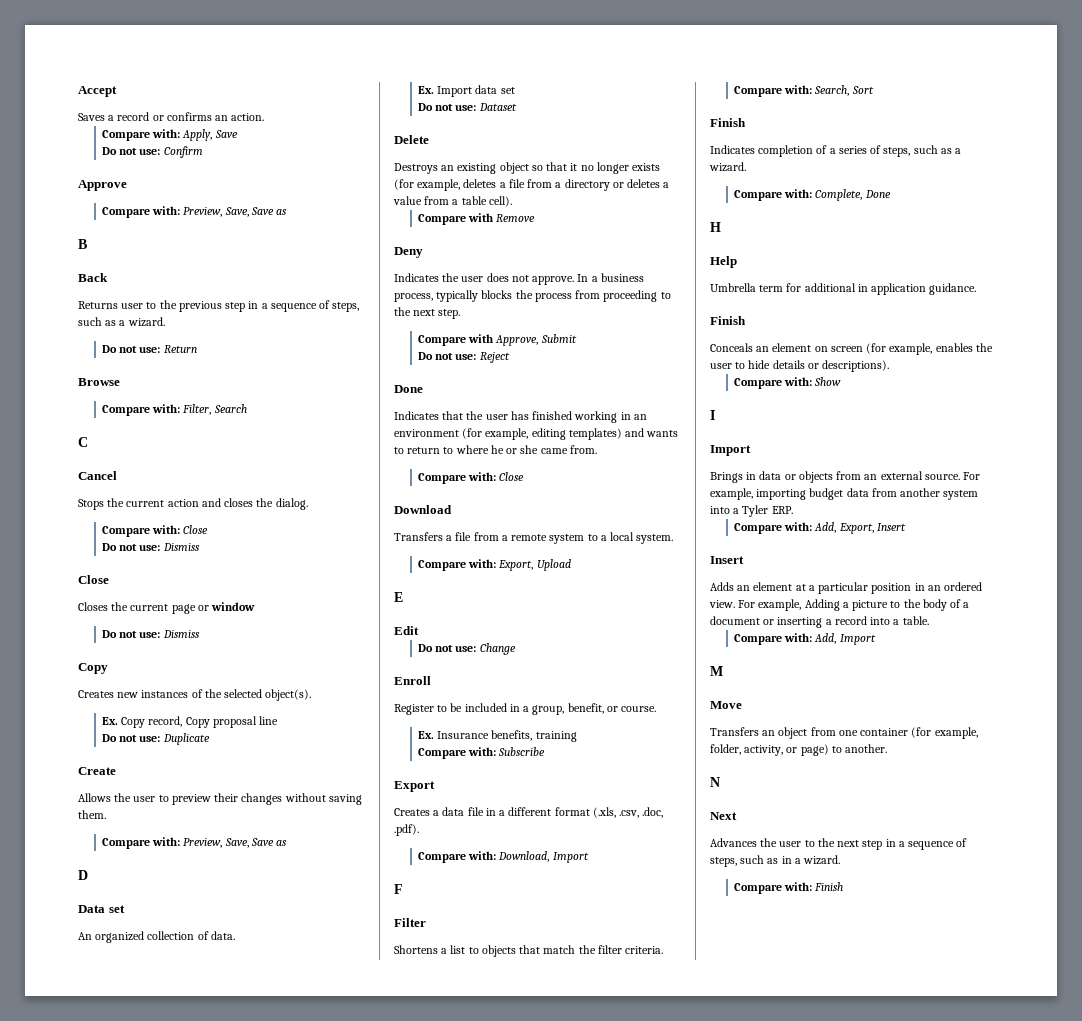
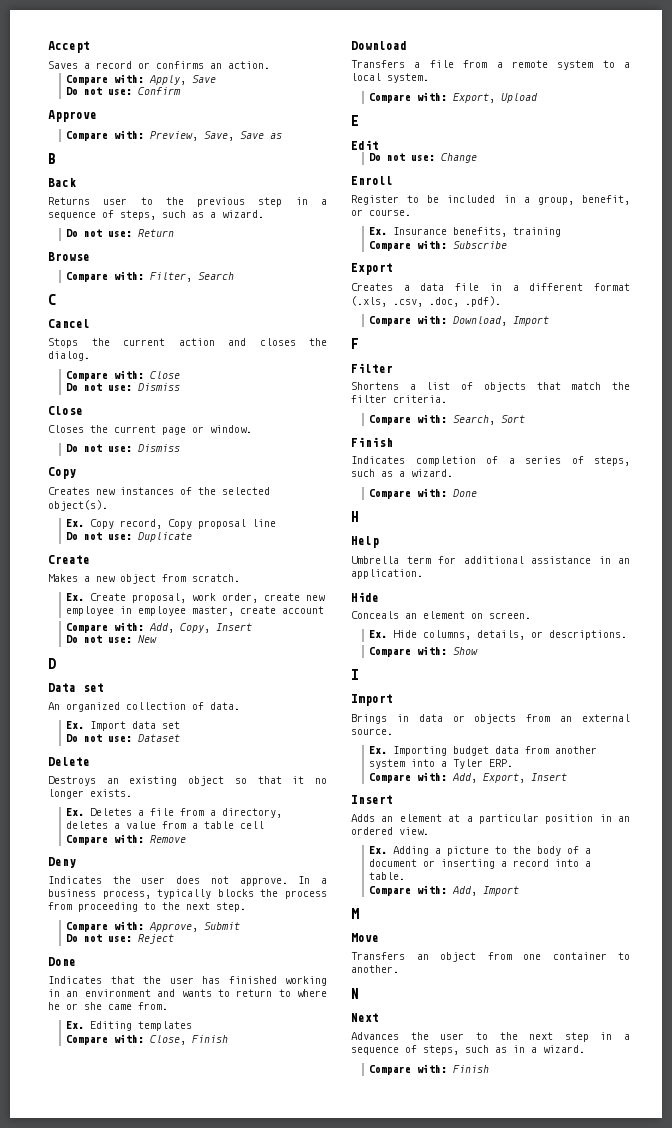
- Closes the current page or window
+ Closes the current page or window.
- Allows the user to preview their changes without saving them.
- Compare with: Preview, Save, Save as
+ Makes a new object from scratch.
+ Ex. Create proposal, work order, create new employee in employee master, create account
+ Compare with: Add, Copy, Insert
+ Do not use: New
- Destroys an existing object so that it no longer exists (for example, deletes a file from a directory or deletes a value from a table cell).
- Compare with Remove
+ Destroys an existing object so that it no longer exists.
+ Ex. Deletes a file from a directory, deletes a value from a table cell
+ Compare with: Remove
- Compare with Approve, Submit
+ Compare with: Approve, Submit
- Indicates that the user has finished working in an environment (for example, editing templates) and wants to return to where he or she came from.
- Compare with: Close
+ Indicates that the user has finished working in an environment and wants to return to where he or she came from.
+ Ex. Editing templates
+ Compare with: Close, Finish
- Shortens a list to objects that match the filter criteria.
+ Shortens a list of objects that match the filter criteria.
- Compare with: Complete, Done
+ Compare with: Done
- Umbrella term for additional in application guidance.
- Finish
+ Umbrella term for additional assistance in an application.
+ Hide
- Conceals an element on screen (for example, enables the user to hide details or descriptions).
+ Conceals an element on screen.
+ Ex. Hide columns, details, or descriptions.
- Brings in data or objects from an external source. For example, importing budget data from another system into a Tyler ERP.
+ Brings in data or objects from an external source.
+ Ex. Importing budget data from another system into a Tyler ERP.
- Adds an element at a particular position in an ordered view. For example, Adding a picture to the body of a document or inserting a record into a table.
+ Adds an element at a particular position in an ordered view.
+ Ex. Adding a picture to the body of a document or inserting a record into a table.
- Transfers an object from one container (for example, folder, activity, or page) to another.
+ Transfers an object from one container to another.

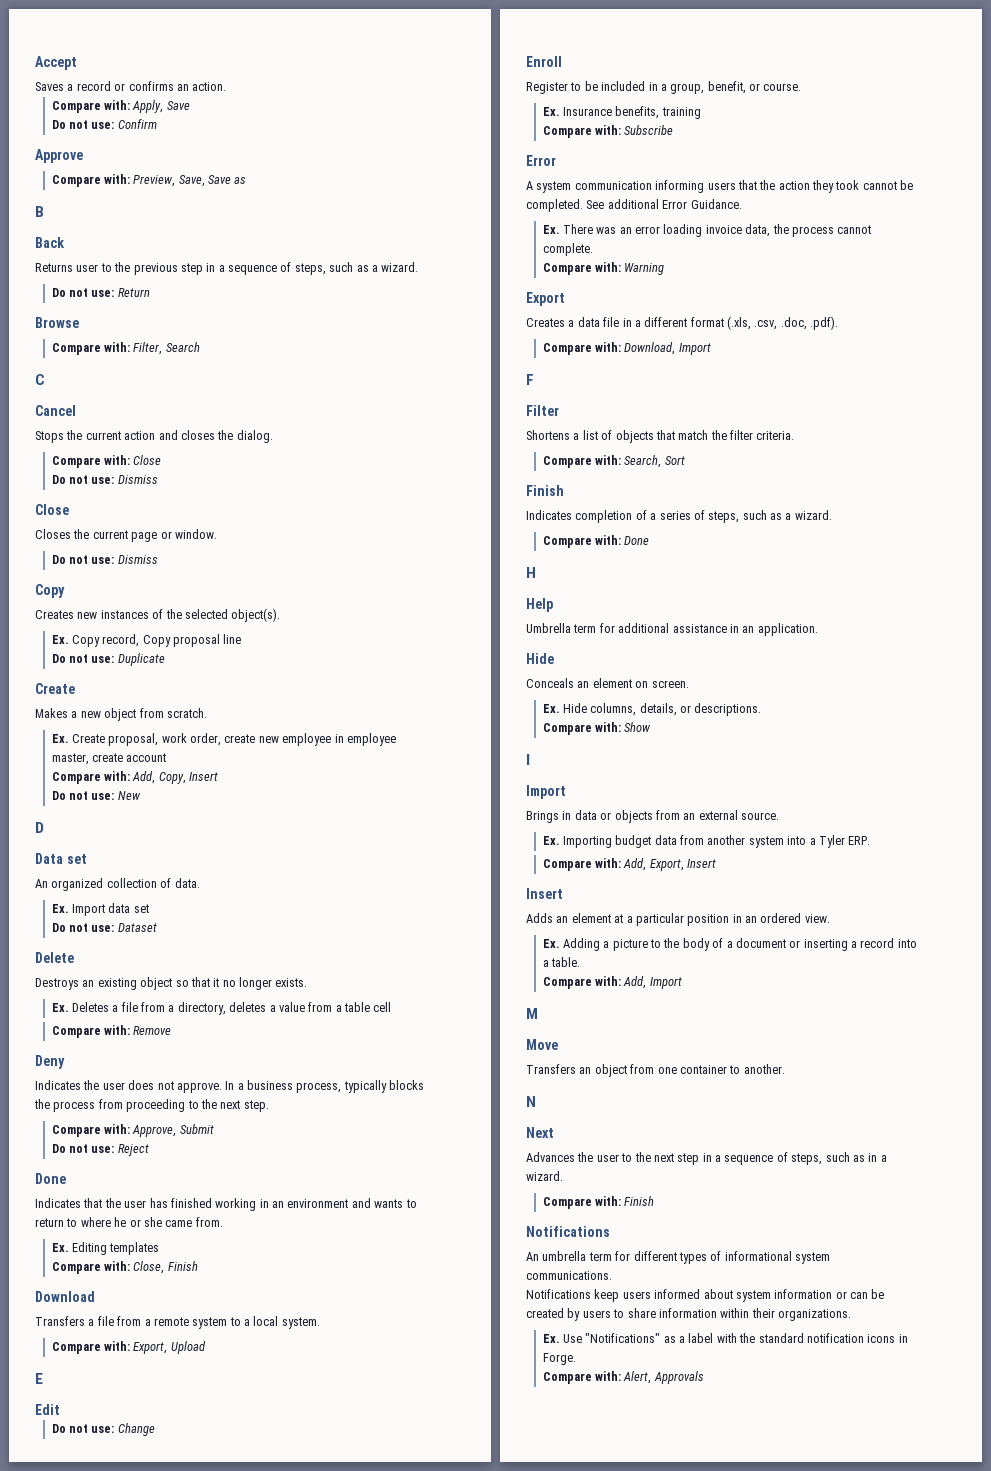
  Compare with: Subscribe
+ Error
+ A system communication informing users that the action they took cannot be completed. See additional Error Guidance.
+ Ex. There was an error loading invoice data, the process cannot complete.
+ Compare with: Warning
  Compare with: Finish
+ Notifications
+ An umbrella term for different types of informational system communications.
+ Notifications keep users informed about system information or can be created by users to share information within their organizations.
+ Ex. Use "Notifications" as a label with the standard notification icons in Forge.
+ Compare with: Alert, Approvals

